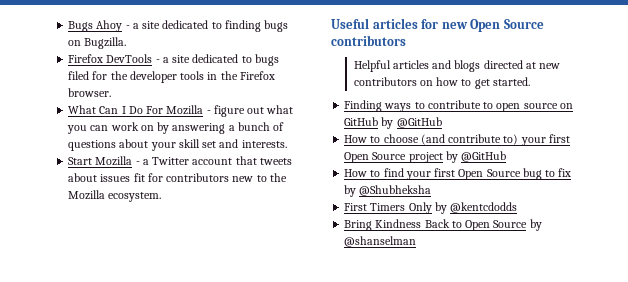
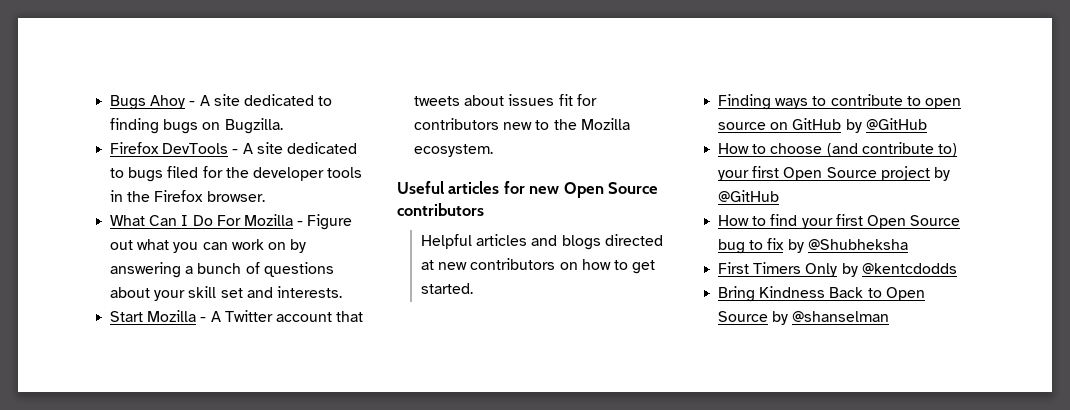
- Bugs Ahoy - a site dedicated to finding bugs on Bugzilla.
+ Bugs Ahoy - A site dedicated to finding bugs on Bugzilla.
- Firefox DevTools - a site dedicated to bugs filed for the developer tools in the Firefox browser.
+ Firefox DevTools - A site dedicated to bugs filed for the developer tools in the Firefox browser.
- What Can I Do For Mozilla - figure out what you can work on by answering a bunch of questions about your skill set and interests.
+ What Can I Do For Mozilla - Figure out what you can work on by answering a bunch of questions about your skill set and interests.
- Start Mozilla - a Twitter account that tweets about issues fit for contributors new to the Mozilla ecosystem.
+ Start Mozilla - A Twitter account that tweets about issues fit for contributors new to the Mozilla ecosystem.

